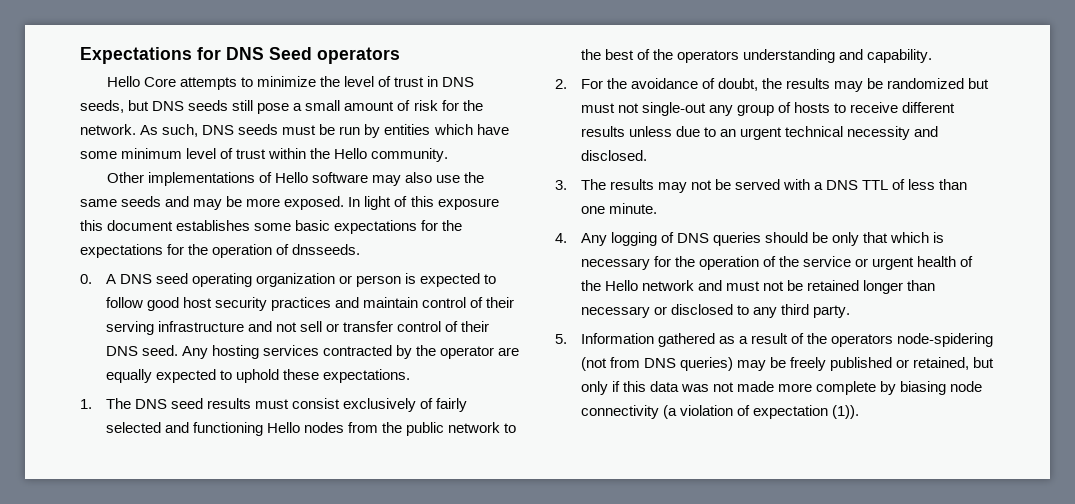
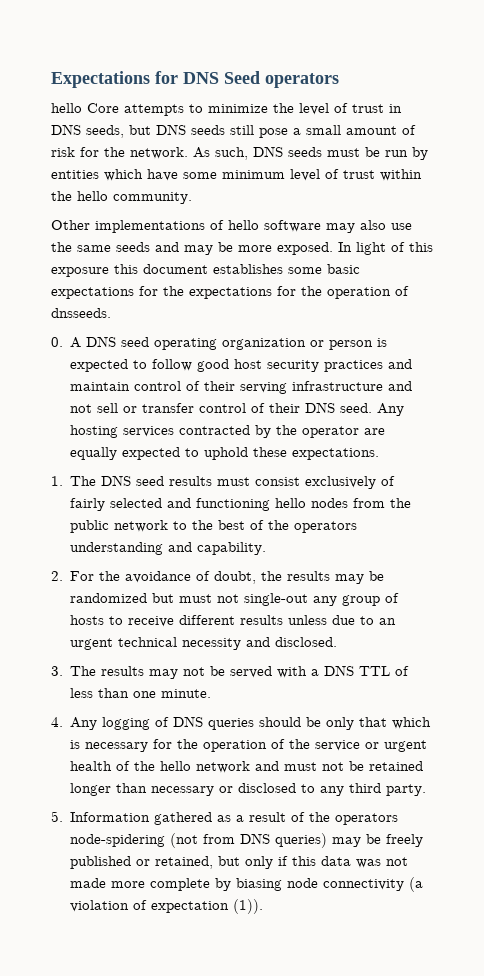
- Hello Core attempts to minimize the level of trust in DNS seeds, but DNS seeds still pose a small amount of risk for the network.
+ hello Core attempts to minimize the level of trust in DNS seeds, but DNS seeds still pose a small amount of risk for the network.
- As such, DNS seeds must be run by entities which have some minimum level of trust within the Hello community.
+ As such, DNS seeds must be run by entities which have some minimum level of trust within the hello community.
- Other implementations of Hello software may also use the same seeds and may be more exposed.
+ Other implementations of hello software may also use the same seeds and may be more exposed.
- 1. The DNS seed results must consist exclusively of fairly selected and functioning Hello nodes from the public network to the best of the operators understanding and capability.
+ 1. The DNS seed results must consist exclusively of fairly selected and functioning hello nodes from the public network to the best of the operators understanding and capability.
- 4. Any logging of DNS queries should be only that which is necessary for the operation of the service or urgent health of the Hello network and must not be retained longer than necessary or disclosed to any third party.
+ 4. Any logging of DNS queries should be only that which is necessary for the operation of the service or urgent health of the hello network and must not be retained longer than necessary or disclosed to any third party.

